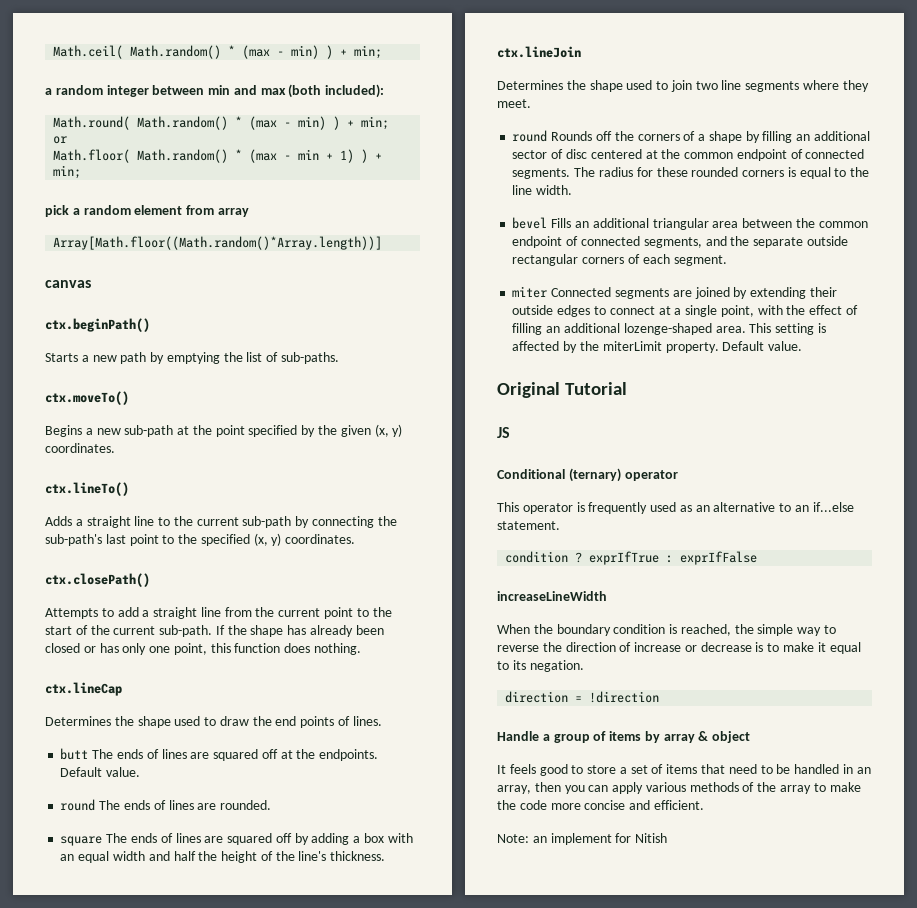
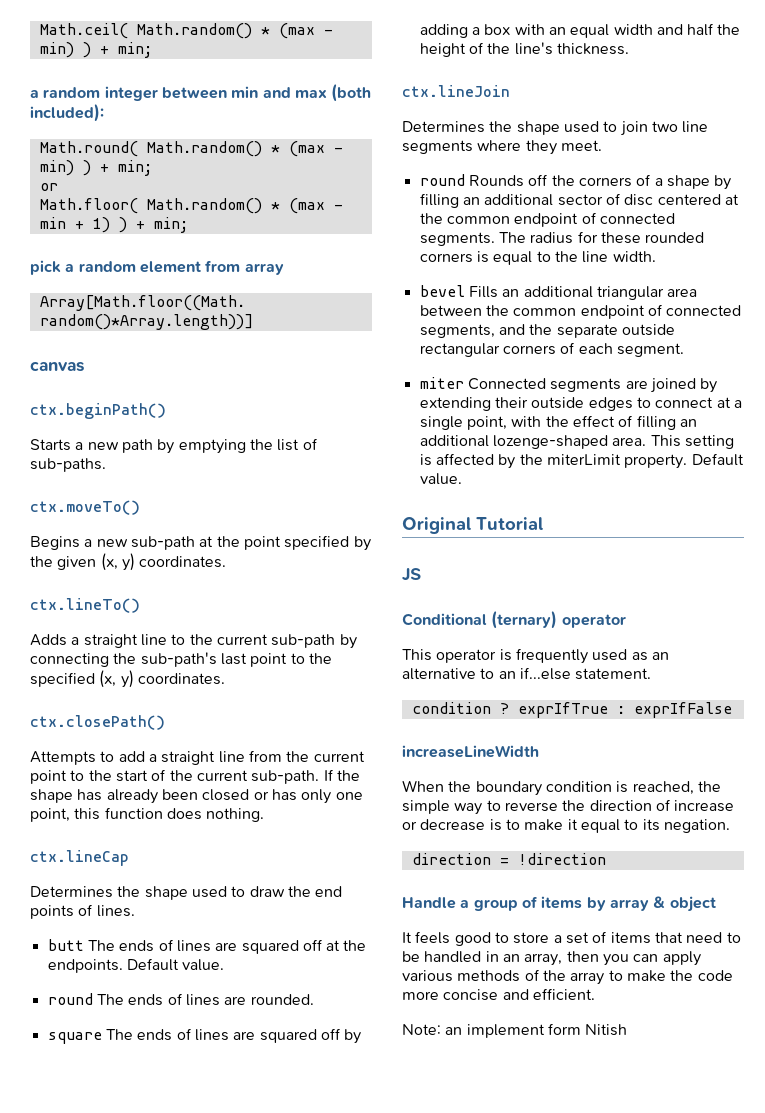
- Note: an implement for Nitish
+ Note: an implement form Nitish

